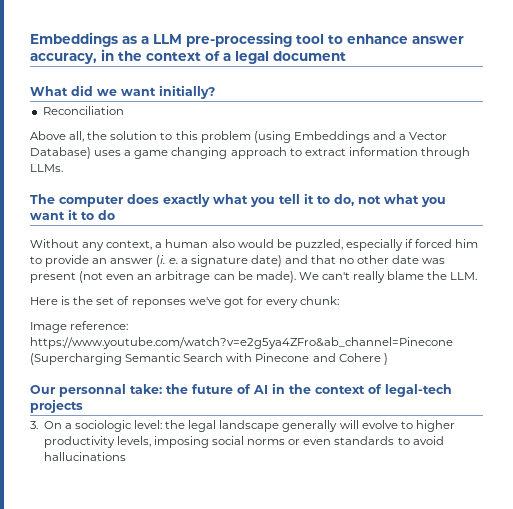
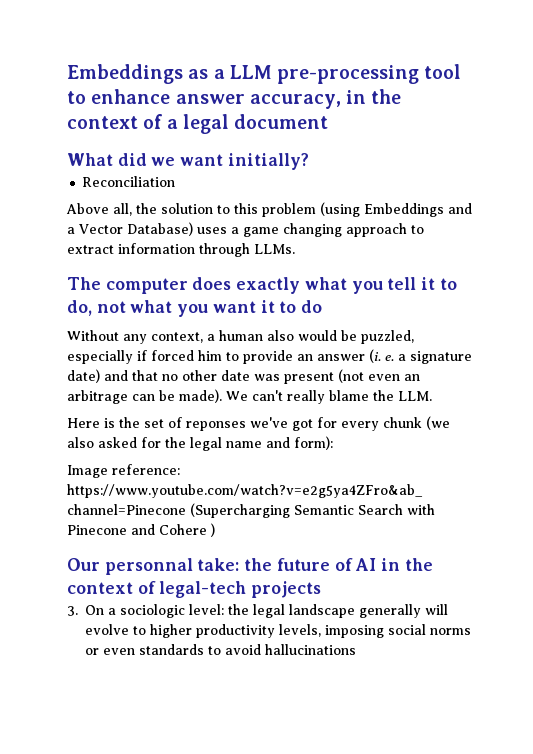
- Here is the set of reponses we've got for every chunk:
+ Here is the set of reponses we've got for every chunk (we also asked for the legal name and form):

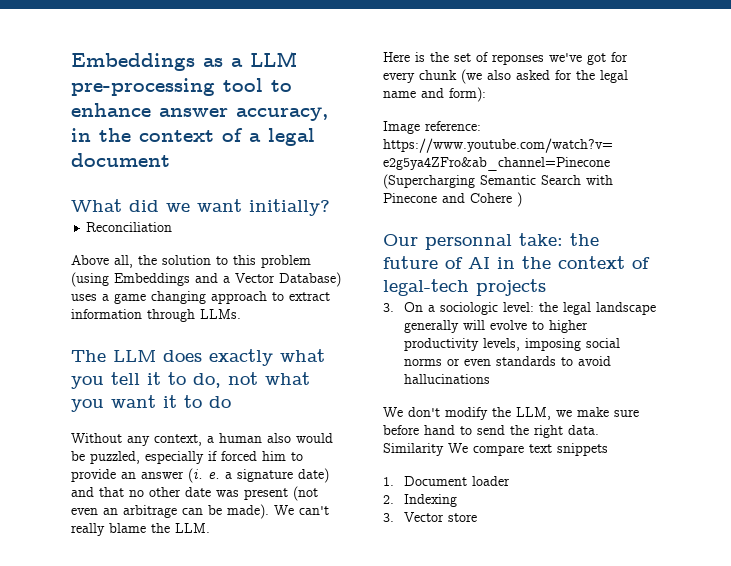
- The computer does exactly what you tell it to do, not what you want it to do
+ The LLM does exactly what you tell it to do, not what you want it to do
+ We don't modify the LLM, we make sure before hand to send the right data. Similarity We compare text snippets
+ 1. Document loader
+ 2. Indexing
+ 3. Vector store

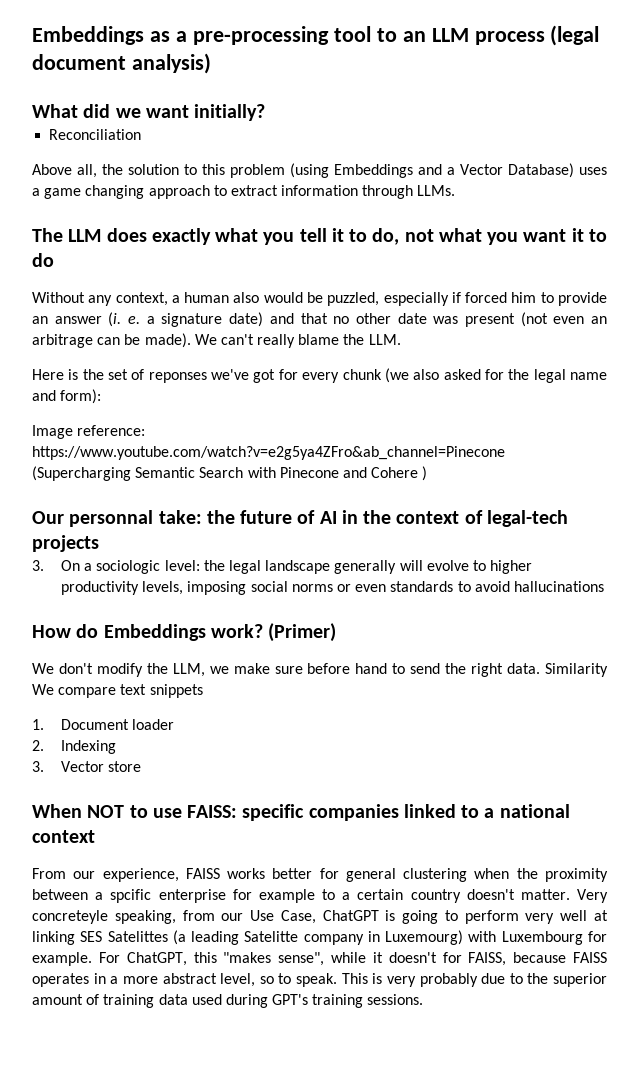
- Embeddings as a LLM pre-processing tool to enhance answer accuracy, in the context of a legal document
+ Embeddings as a pre-processing tool to an LLM process (legal document analysis)
+ How do Embeddings work? (Primer)
+ When NOT to use FAISS: specific companies linked to a national context
+ From our experience, FAISS works better for general clustering when the proximity between a spcific enterprise for example to a certain country doesn't matter. Very concreteyle speaking, from our Use Case, ChatGPT is going to perform very well at linking SES Satelittes (a leading Satelitte company in Luxemourg) with Luxembourg for example. For ChatGPT, this "makes sense", while it doesn't for FAISS, because FAISS operates in a more abstract level, so to speak. This is very probably due to the superior amount of training data used during GPT's training sessions.

